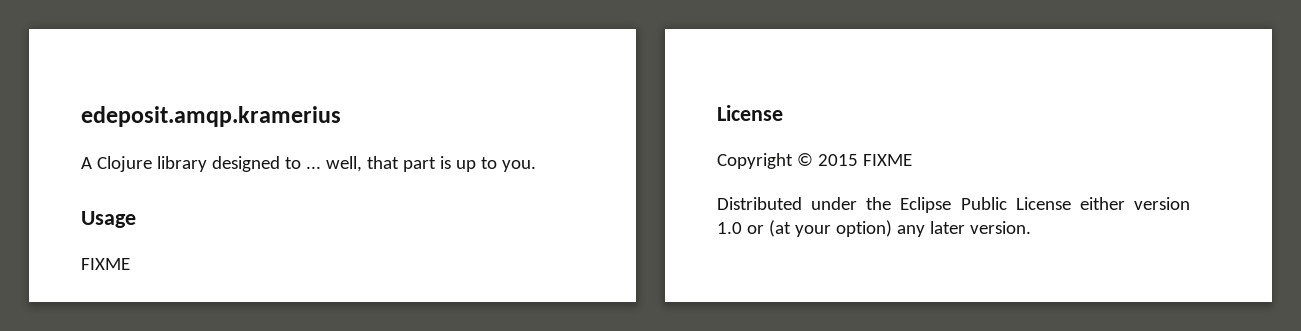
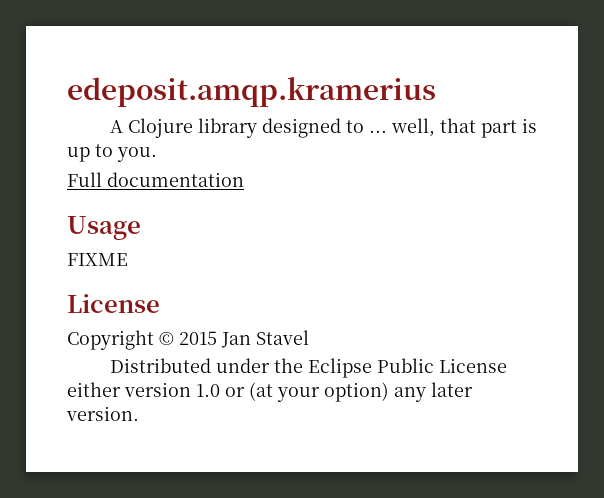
+ Full documentation
- Copyright © 2015 FIXME
+ Copyright © 2015 Jan Stavel

